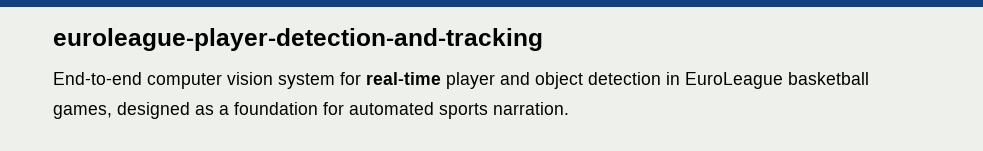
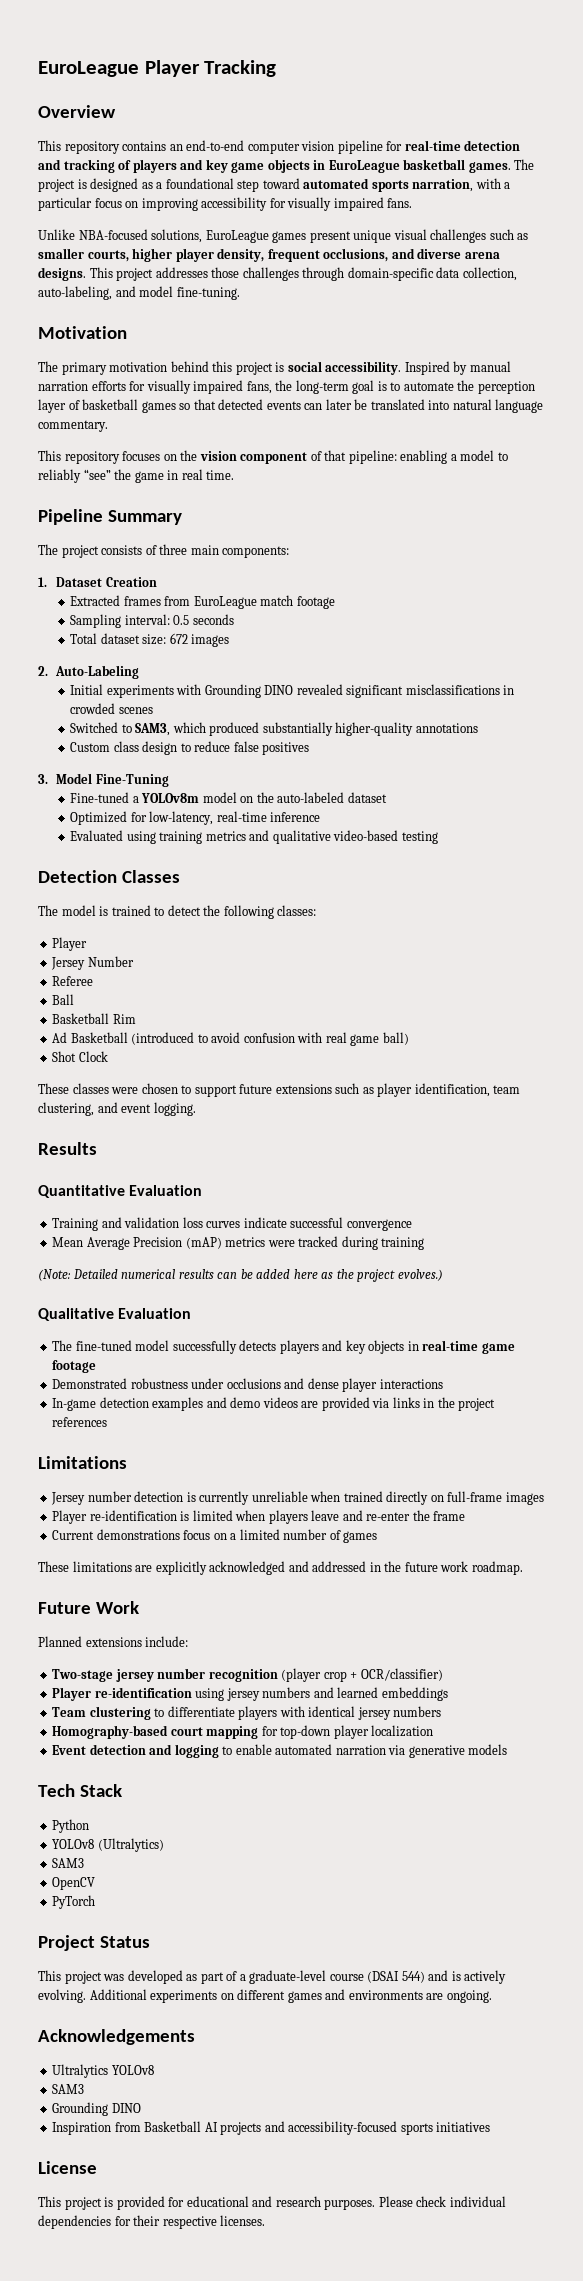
- euroleague-player-detection-and-tracking
- End-to-end computer vision system for real-time player and object detection in EuroLeague basketball games, designed as a foundation for automated sports narration.
+ EuroLeague Player Tracking
+ Overview
+ This repository contains an end-to-end computer vision pipeline for real-time detection and tracking of players and key game objects in EuroLeague basketball games. The project is designed as a foundational step toward automated sports narration, with a particular focus on improving accessibility for visually impaired fans.
+ Unlike NBA-focused solutions, EuroLeague games present unique visual challenges such as smaller courts, higher player density, frequent occlusions, and diverse arena designs. This project addresses those challenges through domain-specific data collection, auto-labeling, and model fine-tuning.
+ Motivation
+ The primary motivation behind this project is social accessibility. Inspired by manual narration efforts for visually impaired fans, the long-term goal is to automate the perception layer of basketball games so that detected events can later be translated into natural language commentary.
+ This repository focuses on the vision component of that pipeline: enabling a model to reliably “see” the game in real time.
+ Pipeline Summary
+ The project consists of three main components:
+ 1. Dataset Creation
+ Extracted frames from EuroLeague match footage
+ Sampling interval: 0.5 seconds
+ Total dataset size: 672 images
+ 2. Auto-Labeling
+ Initial experiments with Grounding DINO revealed significant misclassifications in crowded scenes
+ Switched to SAM3, which produced substantially higher-quality annotations
+ Custom class design to reduce false positives
+ 3. Model Fine-Tuning
+ Fine-tuned a YOLOv8m model on the auto-labeled dataset
+ Optimized for low-latency, real-time inference
+ Evaluated using training metrics and qualitative video-based testing
+ Detection Classes
+ The model is trained to detect the following classes:
+ Player
+ Jersey Number
+ Referee
+ Ball
+ Basketball Rim
+ Ad Basketball (introduced to avoid confusion with real game ball)
+ Shot Clock
+ These classes were chosen to support future extensions such as player identification, team clustering, and event logging.
+ Results
+ Quantitative Evaluation
+ Training and validation loss curves indicate successful convergence
+ Mean Average Precision (mAP) metrics were tracked during training
+ (Note: Detailed numerical results can be added here as the project evolves.)
+ Qualitative Evaluation
+ The fine-tuned model successfully detects players and key objects in real-time game footage
+ Demonstrated robustness under occlusions and dense player interactions
+ In-game detection examples and demo videos are provided via links in the project references
+ Limitations
+ Jersey number detection is currently unreliable when trained directly on full-frame images
+ Player re-identification is limited when players leave and re-enter the frame
+ Current demonstrations focus on a limited number of games
+ These limitations are explicitly acknowledged and addressed in the future work roadmap.
+ Future Work
+ Planned extensions include:
+ Two-stage jersey number recognition (player crop + OCR/classifier)
+ Player re-identification using jersey numbers and learned embeddings
+ Team clustering to differentiate players with identical jersey numbers
+ Homography-based court mapping for top-down player localization
+ Event detection and logging to enable automated narration via generative models
+ Tech Stack
+ Python
+ YOLOv8 (Ultralytics)
+ SAM3
+ OpenCV
+ PyTorch
+ Project Status
+ This project was developed as part of a graduate-level course (DSAI 544) and is actively evolving. Additional experiments on different games and environments are ongoing.
+ Acknowledgements
+ Ultralytics YOLOv8
+ SAM3
+ Grounding DINO
+ Inspiration from Basketball AI projects and accessibility-focused sports initiatives
+ License
+ This project is provided for educational and research purposes. Please check individual dependencies for their respective licenses.

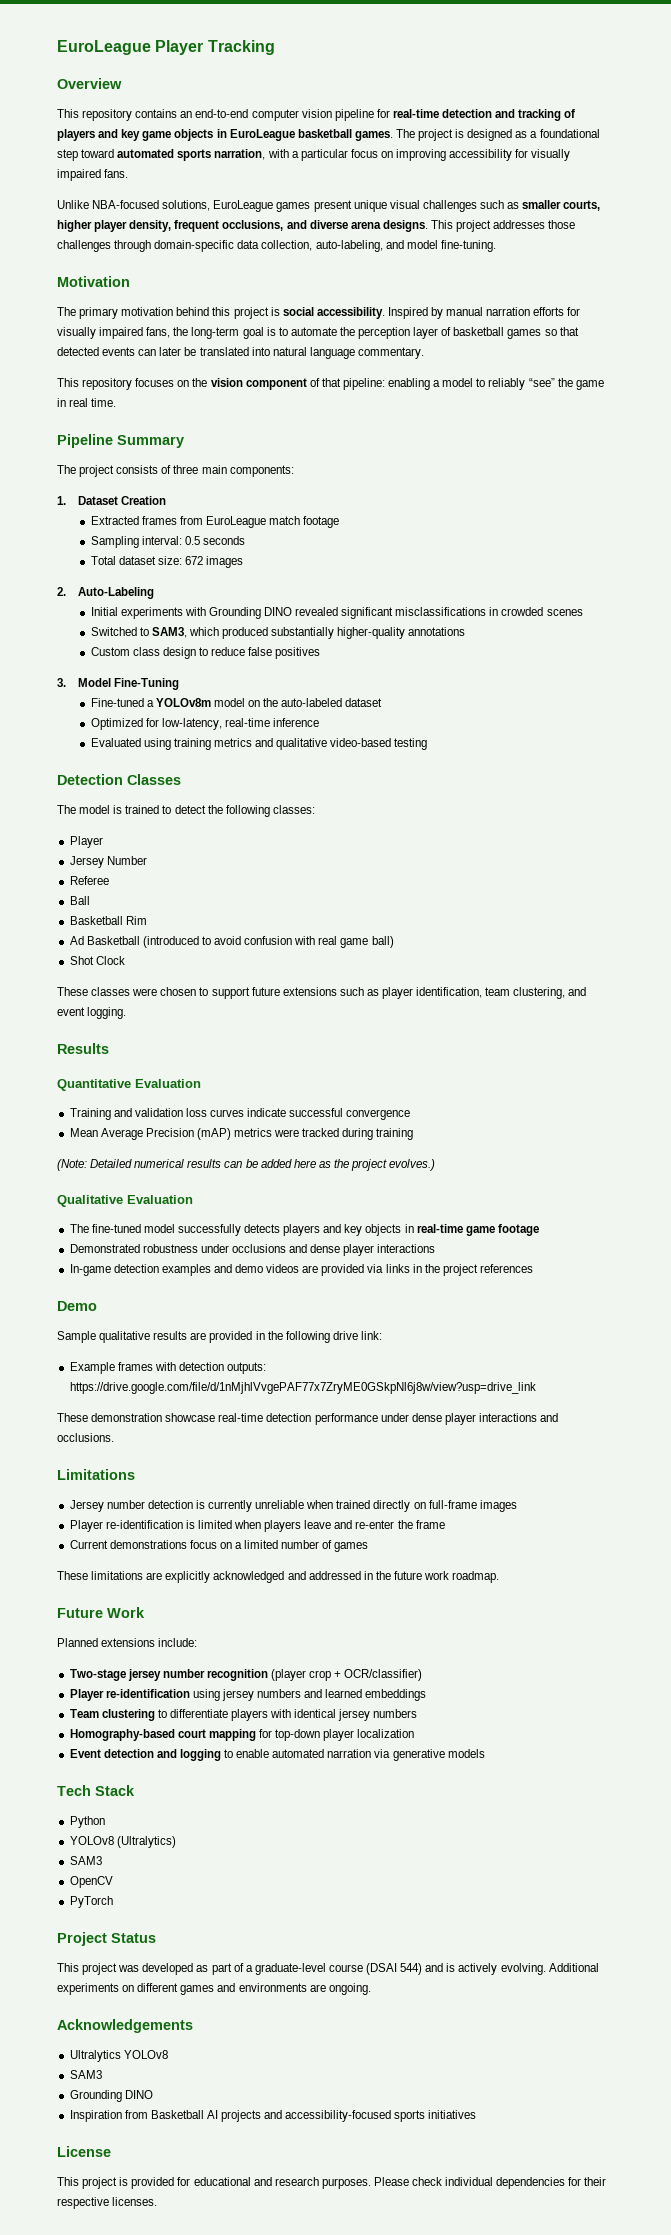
+ Demo
+ Sample qualitative results are provided in the following drive link:
+ Example frames with detection outputs: https://drive.google.com/file/d/1nMjhlVvgePAF77x7ZryME0GSkpNl6j8w/view?usp=drive_link
+ These demonstration showcase real-time detection performance under dense player interactions and occlusions.

